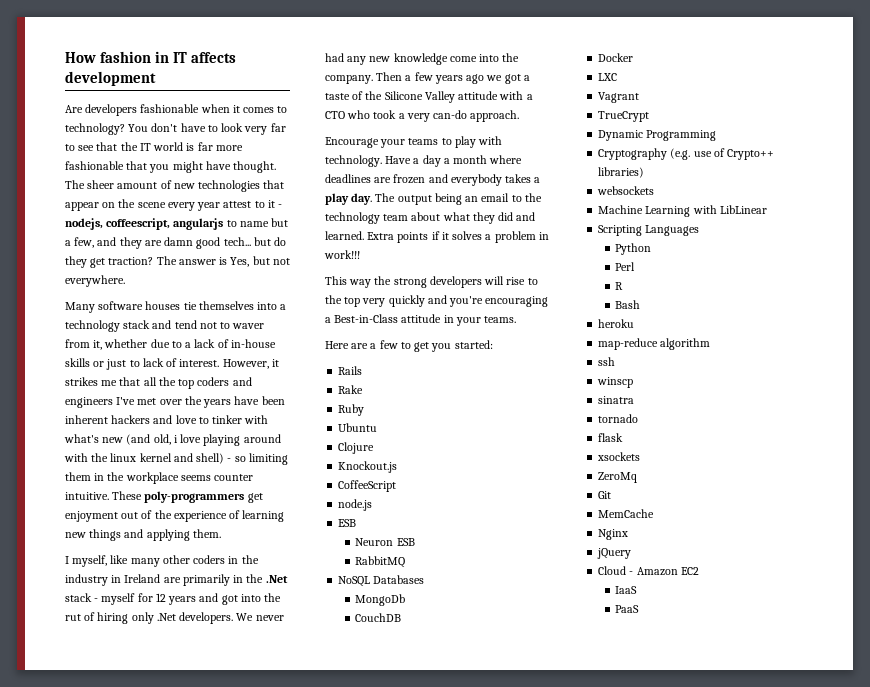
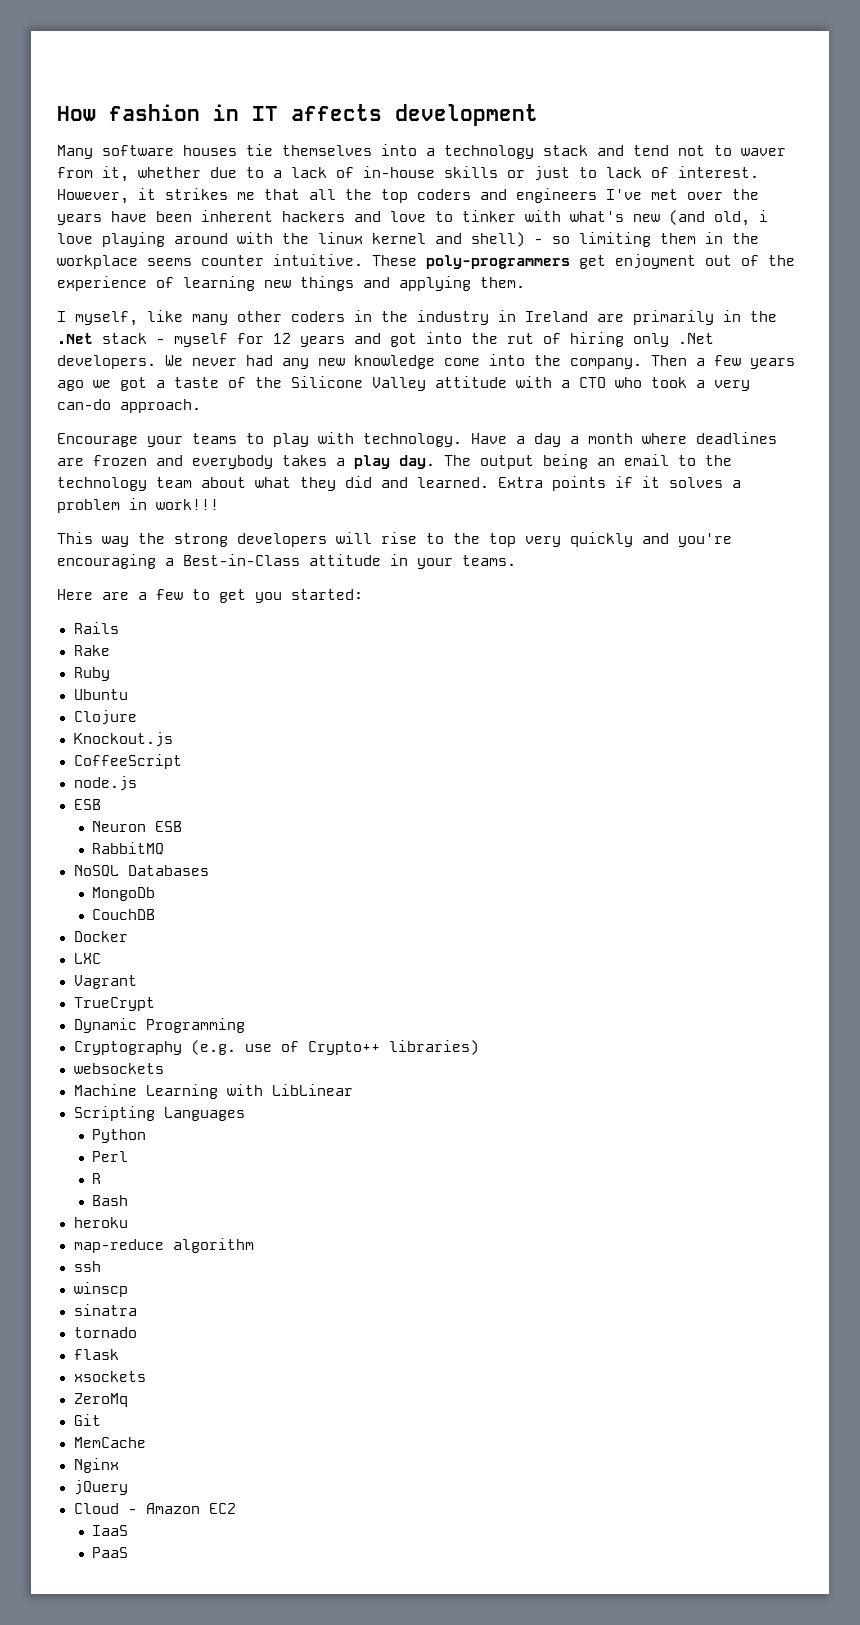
- Are developers fashionable when it comes to technology? You don't have to look very far to see that the IT world is far more fashionable that you might have thought. The sheer amount of new technologies that appear on the scene every year attest to it - nodejs, coffeescript, angularjs to name but a few, and they are damn good tech... but do they get traction? The answer is Yes, but not everywhere.

